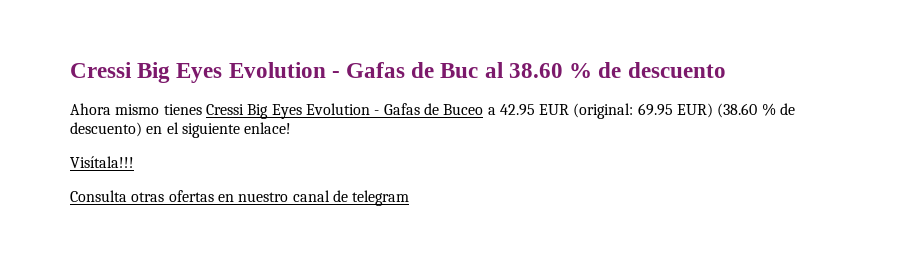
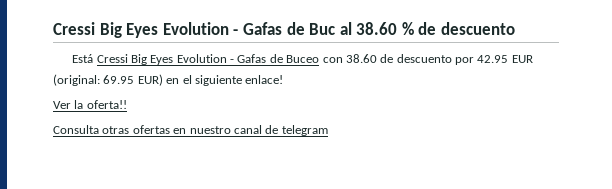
- Ahora mismo tienes Cressi Big Eyes Evolution - Gafas de Buceo a 42.95 EUR (original: 69.95 EUR) (38.60 % de descuento) en el siguiente enlace!
+ Está Cressi Big Eyes Evolution - Gafas de Buceo con 38.60 de descuento por 42.95 EUR (original: 69.95 EUR) en el siguiente enlace!
- Visítala!!!
+ Ver la oferta!!

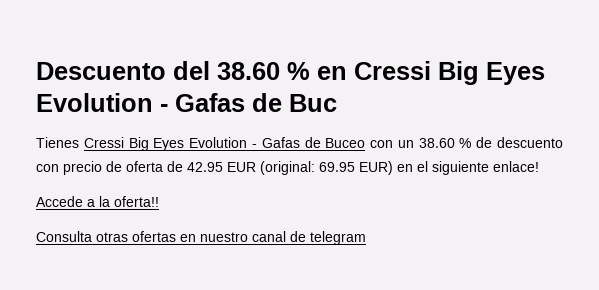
- Cressi Big Eyes Evolution - Gafas de Buc al 38.60 % de descuento
- Está Cressi Big Eyes Evolution - Gafas de Buceo con 38.60 de descuento por 42.95 EUR (original: 69.95 EUR) en el siguiente enlace!
+ Descuento del 38.60 % en Cressi Big Eyes Evolution - Gafas de Buc
+ Tienes Cressi Big Eyes Evolution - Gafas de Buceo con un 38.60 % de descuento con precio de oferta de 42.95 EUR (original: 69.95 EUR) en el siguiente enlace!
- Ver la oferta!!
+ Accede a la oferta!!

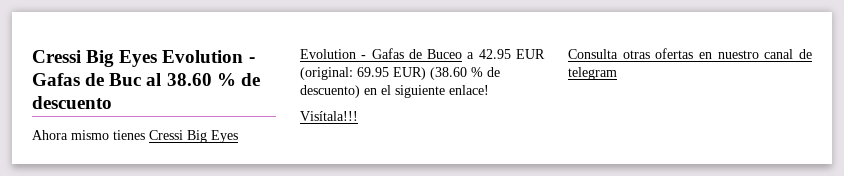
- Descuento del 38.60 % en Cressi Big Eyes Evolution - Gafas de Buc
- Tienes Cressi Big Eyes Evolution - Gafas de Buceo con un 38.60 % de descuento con precio de oferta de 42.95 EUR (original: 69.95 EUR) en el siguiente enlace!
+ Cressi Big Eyes Evolution - Gafas de Buc al 38.60 % de descuento
+ Ahora mismo tienes Cressi Big Eyes Evolution - Gafas de Buceo a 42.95 EUR (original: 69.95 EUR) (38.60 % de descuento) en el siguiente enlace!
- Accede a la oferta!!
+ Visítala!!!

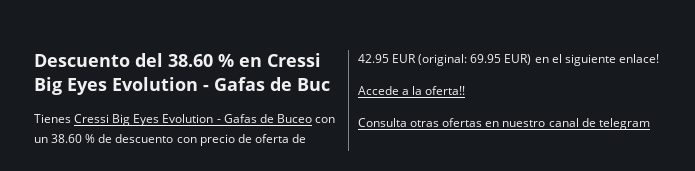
- Cressi Big Eyes Evolution - Gafas de Buc al 38.60 % de descuento
- Ahora mismo tienes Cressi Big Eyes Evolution - Gafas de Buceo a 42.95 EUR (original: 69.95 EUR) (38.60 % de descuento) en el siguiente enlace!
+ Descuento del 38.60 % en Cressi Big Eyes Evolution - Gafas de Buc
+ Tienes Cressi Big Eyes Evolution - Gafas de Buceo con un 38.60 % de descuento con precio de oferta de 42.95 EUR (original: 69.95 EUR) en el siguiente enlace!
- Visítala!!!
+ Accede a la oferta!!

